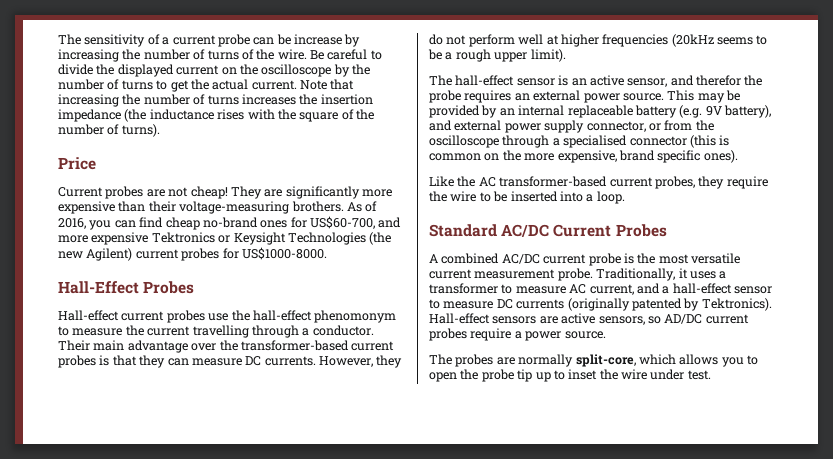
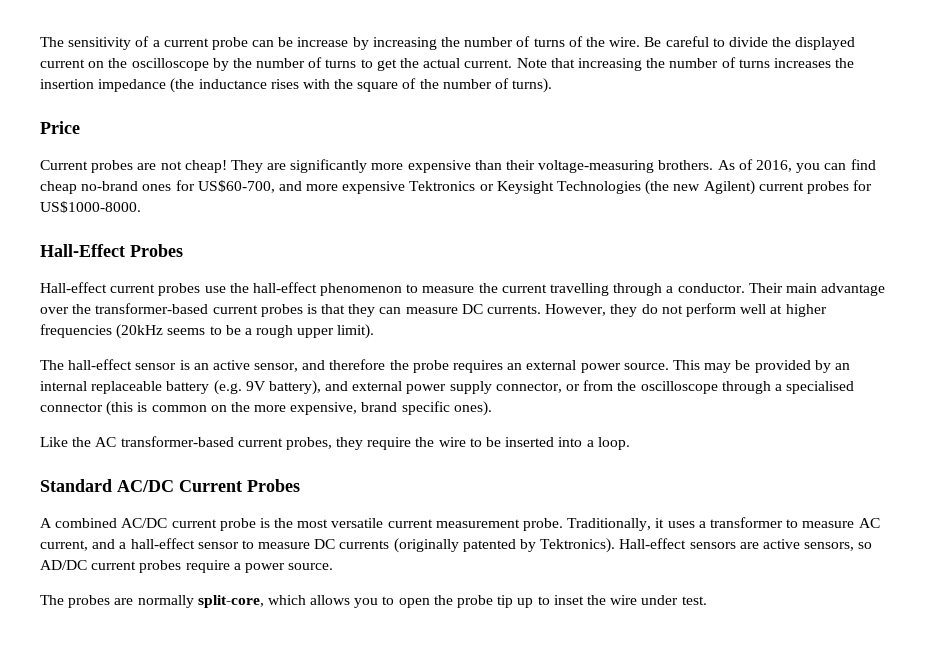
- Hall-effect current probes use the hall-effect phenomonym to measure the current travelling through a conductor.
+ Hall-effect current probes use the hall-effect phenomenon to measure the current travelling through a conductor.
- The hall-effect sensor is an active sensor, and therefor the probe requires an external power source.
+ The hall-effect sensor is an active sensor, and therefore the probe requires an external power source.

